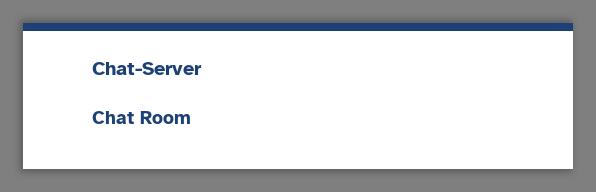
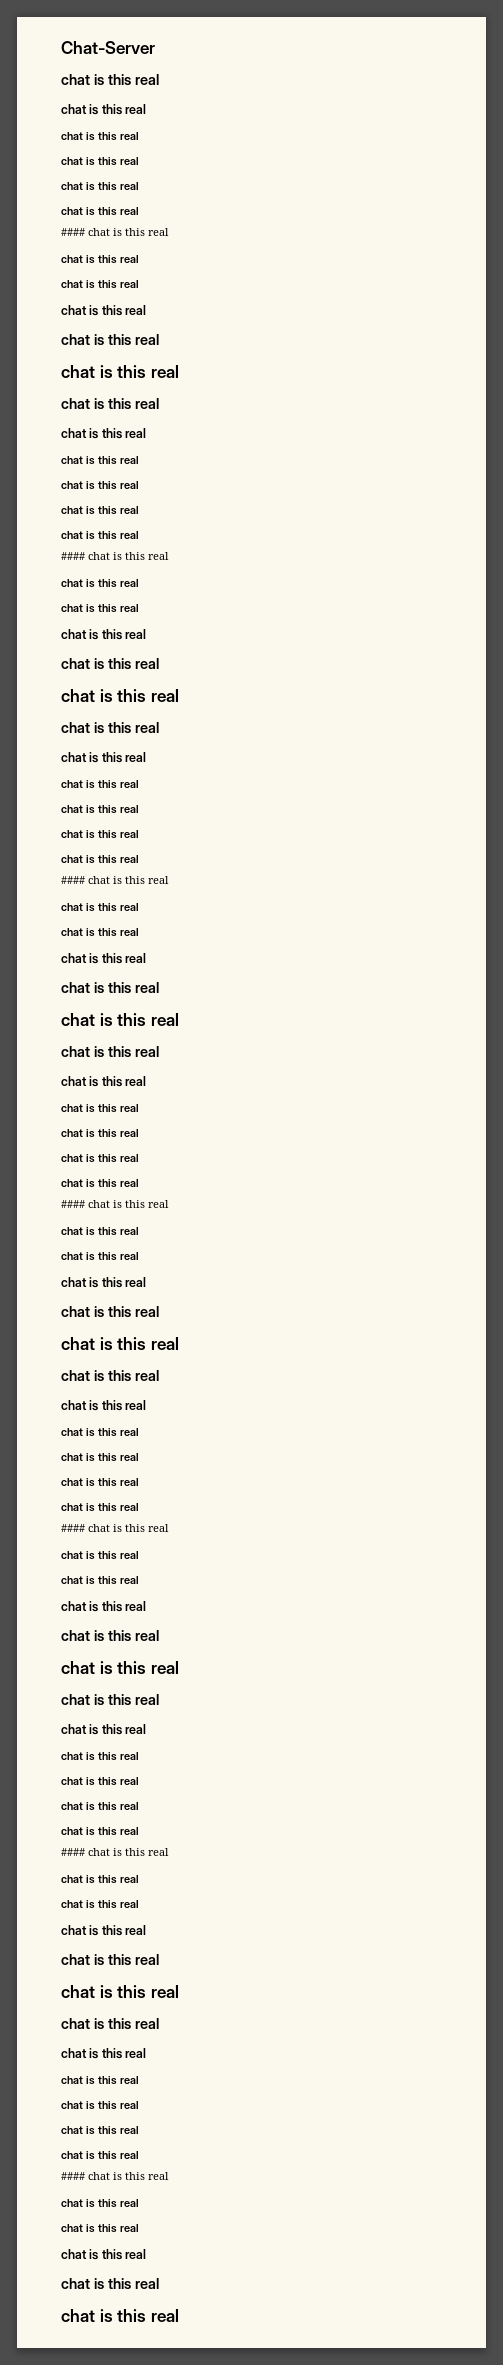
  Chat-Server
- Chat Room
+ chat is this real
+ chat is this real
+ chat is this real
+ chat is this real
+ chat is this real
+ chat is this real
+ #### chat is this real
+ chat is this real
+ chat is this real
+ chat is this real
+ chat is this real
+ chat is this real
+ chat is this real
+ chat is this real
+ chat is this real
+ chat is this real
+ chat is this real
+ chat is this real
+ #### chat is this real
+ chat is this real
+ chat is this real
+ chat is this real
+ chat is this real
+ chat is this real
+ chat is this real
+ chat is this real
+ chat is this real
+ chat is this real
+ chat is this real
+ chat is this real
+ #### chat is this real
+ chat is this real
+ chat is this real
+ chat is this real
+ chat is this real
+ chat is this real
+ chat is this real
+ chat is this real
+ chat is this real
+ chat is this real
+ chat is this real
+ chat is this real
+ #### chat is this real
+ chat is this real
+ chat is this real
+ chat is this real
+ chat is this real
+ chat is this real
+ chat is this real
+ chat is this real
+ chat is this real
+ chat is this real
+ chat is this real
+ chat is this real
+ #### chat is this real
+ chat is this real
+ chat is this real
+ chat is this real
+ chat is this real
+ chat is this real
+ chat is this real
+ chat is this real
+ chat is this real
+ chat is this real
+ chat is this real
+ chat is this real
+ #### chat is this real
+ chat is this real
+ chat is this real
+ chat is this real
+ chat is this real
+ chat is this real
+ chat is this real
+ chat is this real
+ chat is this real
+ chat is this real
+ chat is this real
+ chat is this real
+ #### chat is this real
+ chat is this real
+ chat is this real
+ chat is this real
+ chat is this real
+ chat is this real

